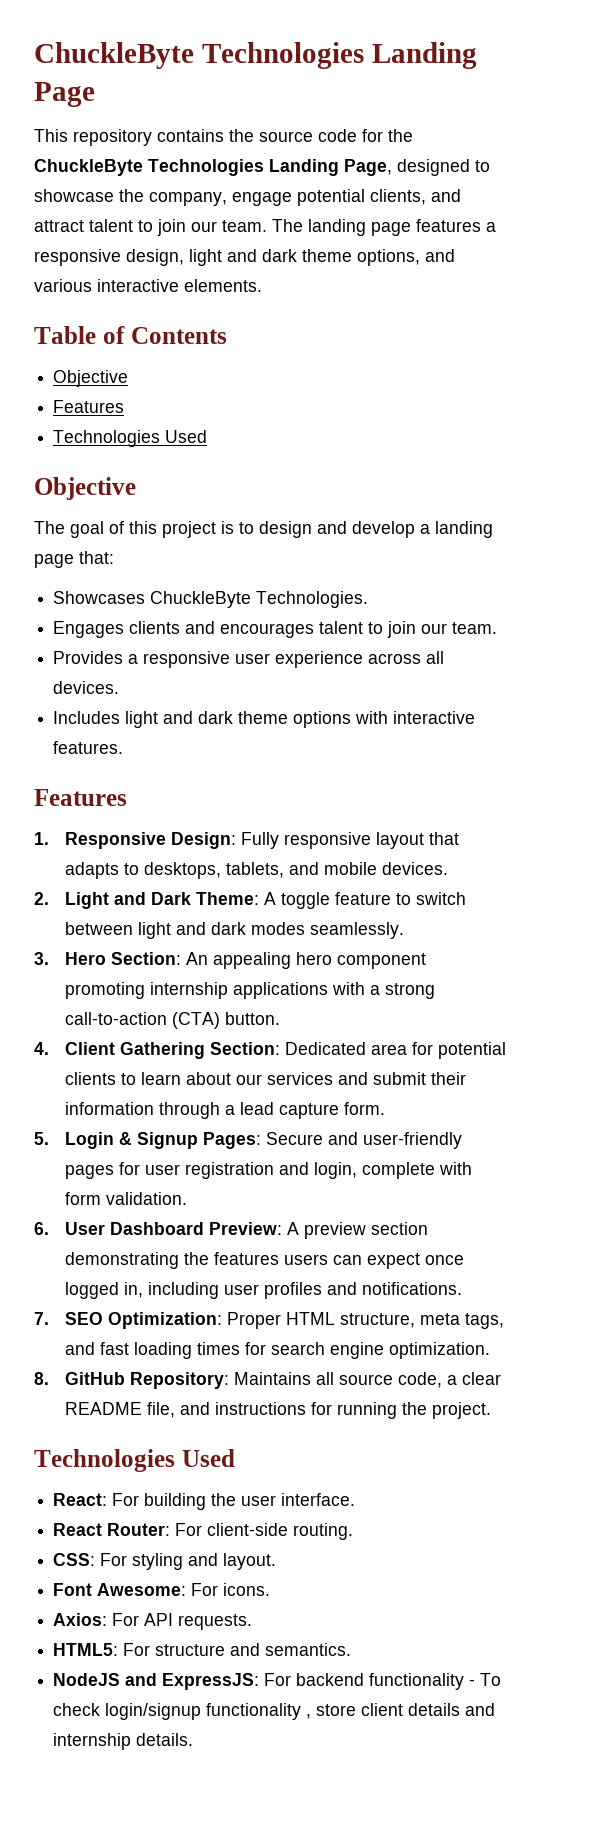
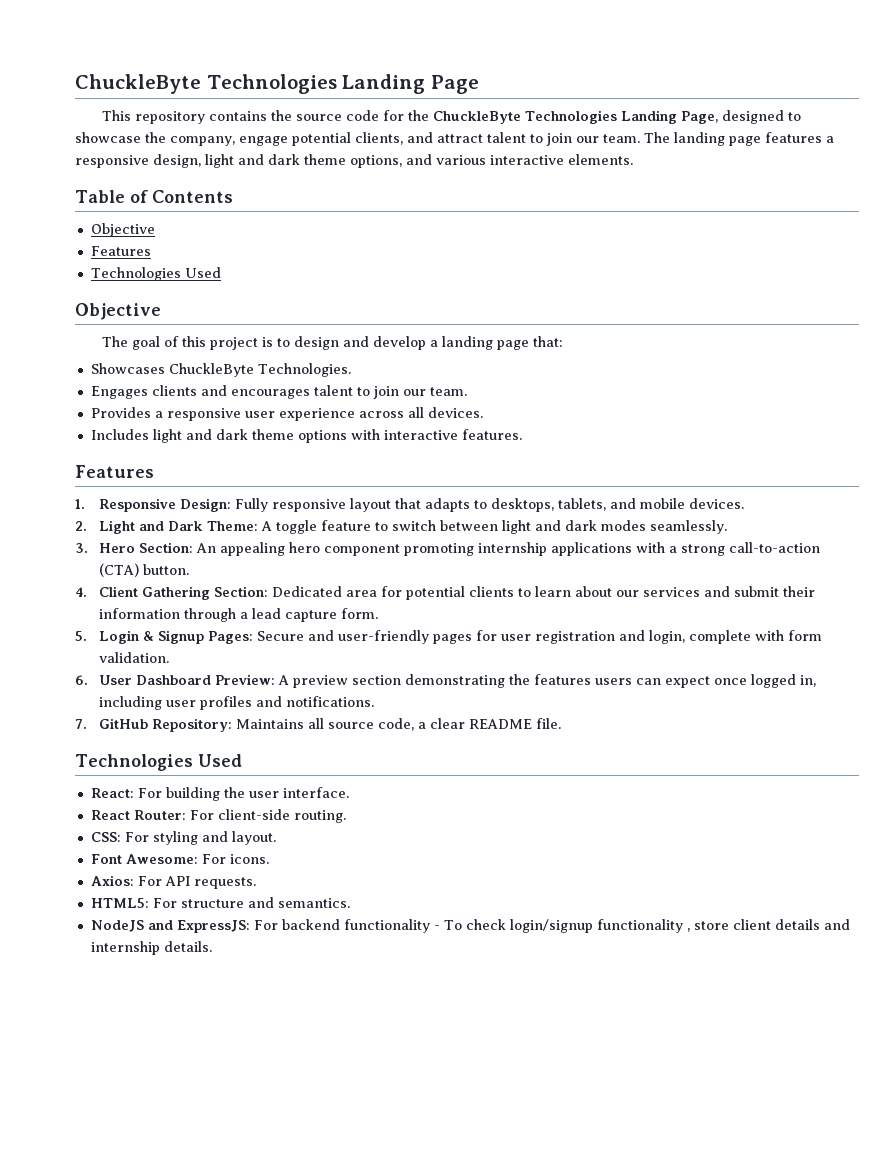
- 7. SEO Optimization: Proper HTML structure, meta tags, and fast loading times for search engine optimization.
- 8. GitHub Repository: Maintains all source code, a clear README file, and instructions for running the project.
+ 7. GitHub Repository: Maintains all source code, a clear README file.

